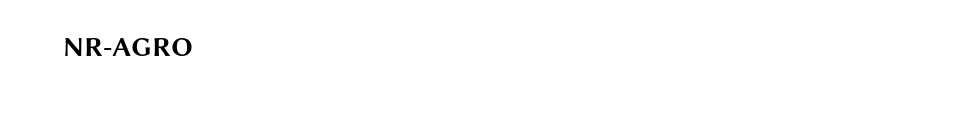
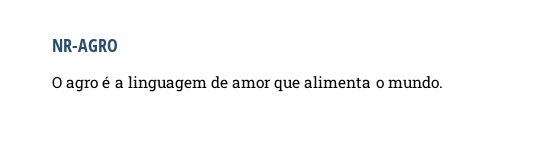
+ O agro é a linguagem de amor que alimenta o mundo.

